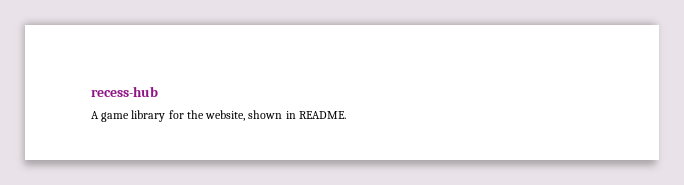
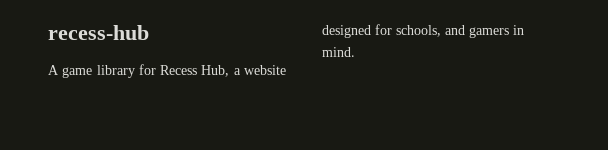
- A game library for the website, shown in README.
+ A game library for Recess Hub, a website designed for schools, and gamers in mind.

